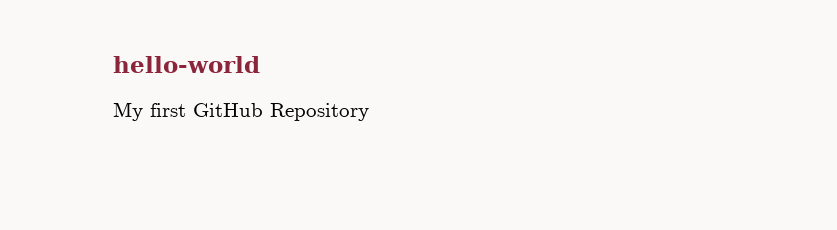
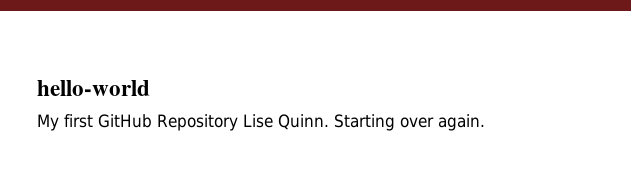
- My first GitHub Repository
+ My first GitHub Repository Lise Quinn. Starting over again.

